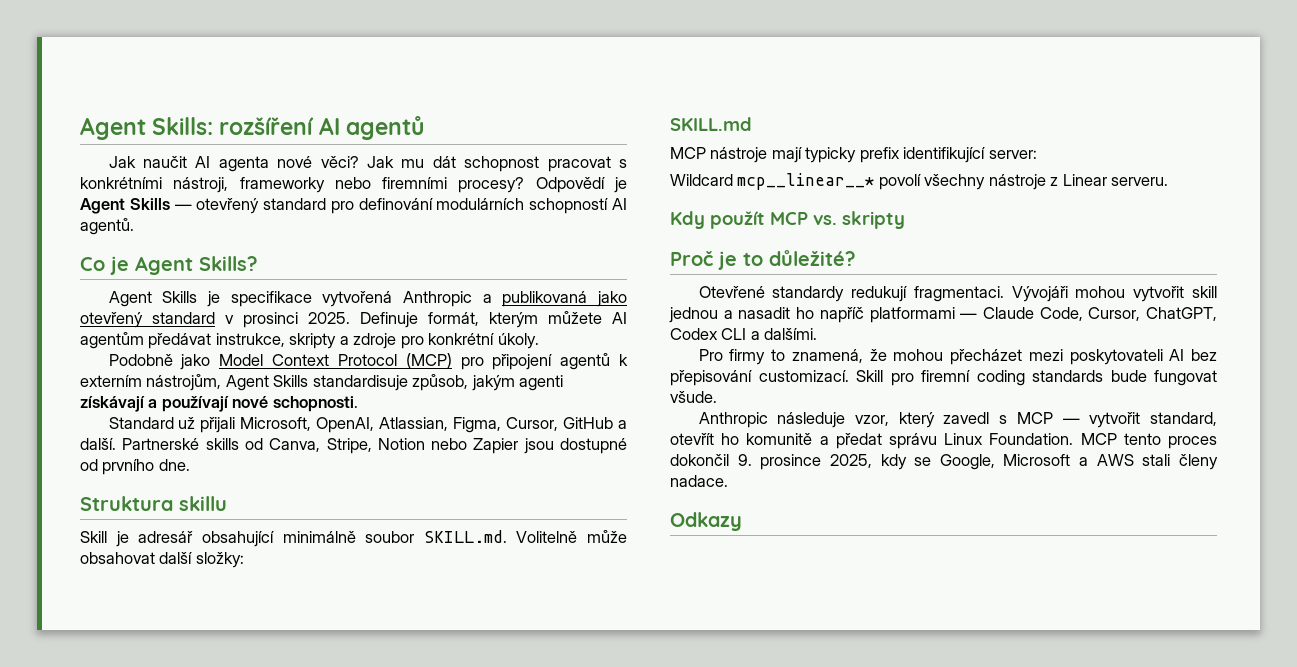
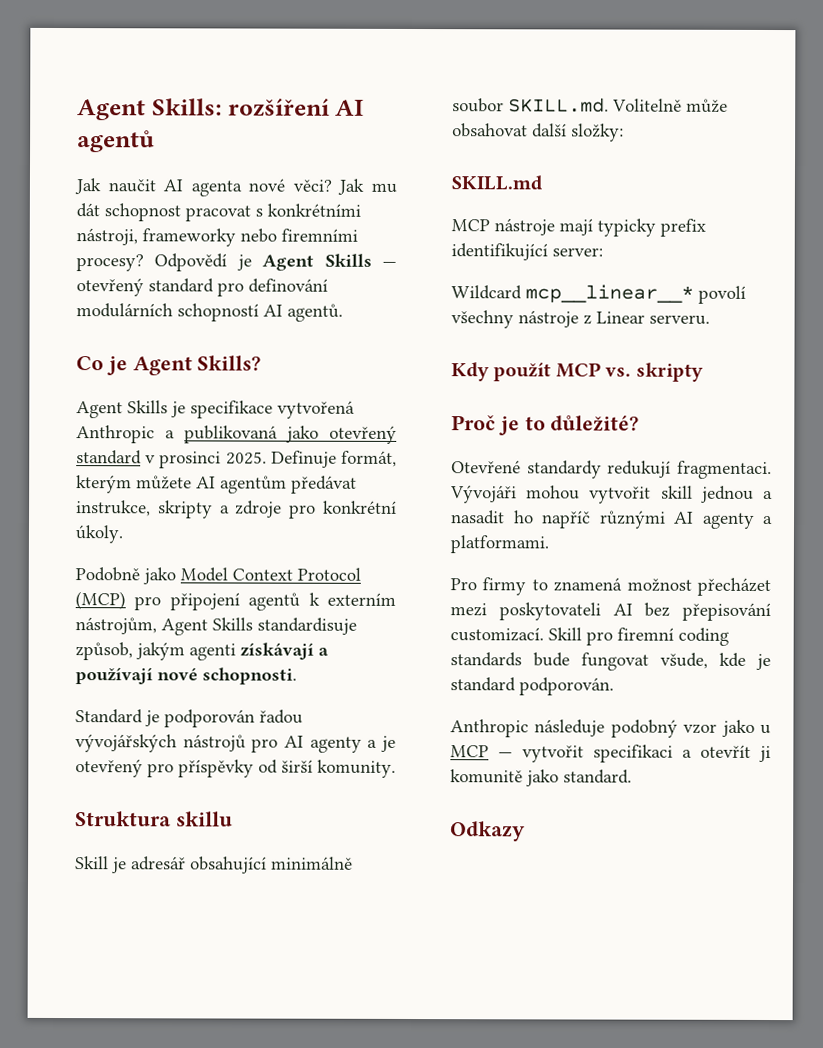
- Standard už přijali Microsoft, OpenAI, Atlassian, Figma, Cursor, GitHub a další. Partnerské skills od Canva, Stripe, Notion nebo Zapier jsou dostupné od prvního dne.
+ Standard je podporován řadou vývojářských nástrojů pro AI agenty a je otevřený pro příspěvky od širší komunity.
- Vývojáři mohou vytvořit skill jednou a nasadit ho napříč platformami — Claude Code, Cursor, ChatGPT, Codex CLI a dalšími.
+ Vývojáři mohou vytvořit skill jednou a nasadit ho napříč různými AI agenty a platformami.
- Pro firmy to znamená, že mohou přecházet mezi poskytovateli AI bez přepisování customizací.
+ Pro firmy to znamená možnost přecházet mezi poskytovateli AI bez přepisování customizací.
- Skill pro firemní coding standards bude fungovat všude.
- Anthropic následuje vzor, který zavedl s MCP — vytvořit standard, otevřít ho komunitě a předat správu Linux Foundation. MCP tento proces dokončil 9. prosince 2025, kdy se Google, Microsoft a AWS stali členy nadace.
+ Skill pro firemní coding standards bude fungovat všude, kde je standard podporován.
+ Anthropic následuje podobný vzor jako u MCP — vytvořit specifikaci a otevřít ji komunitě jako standard.

